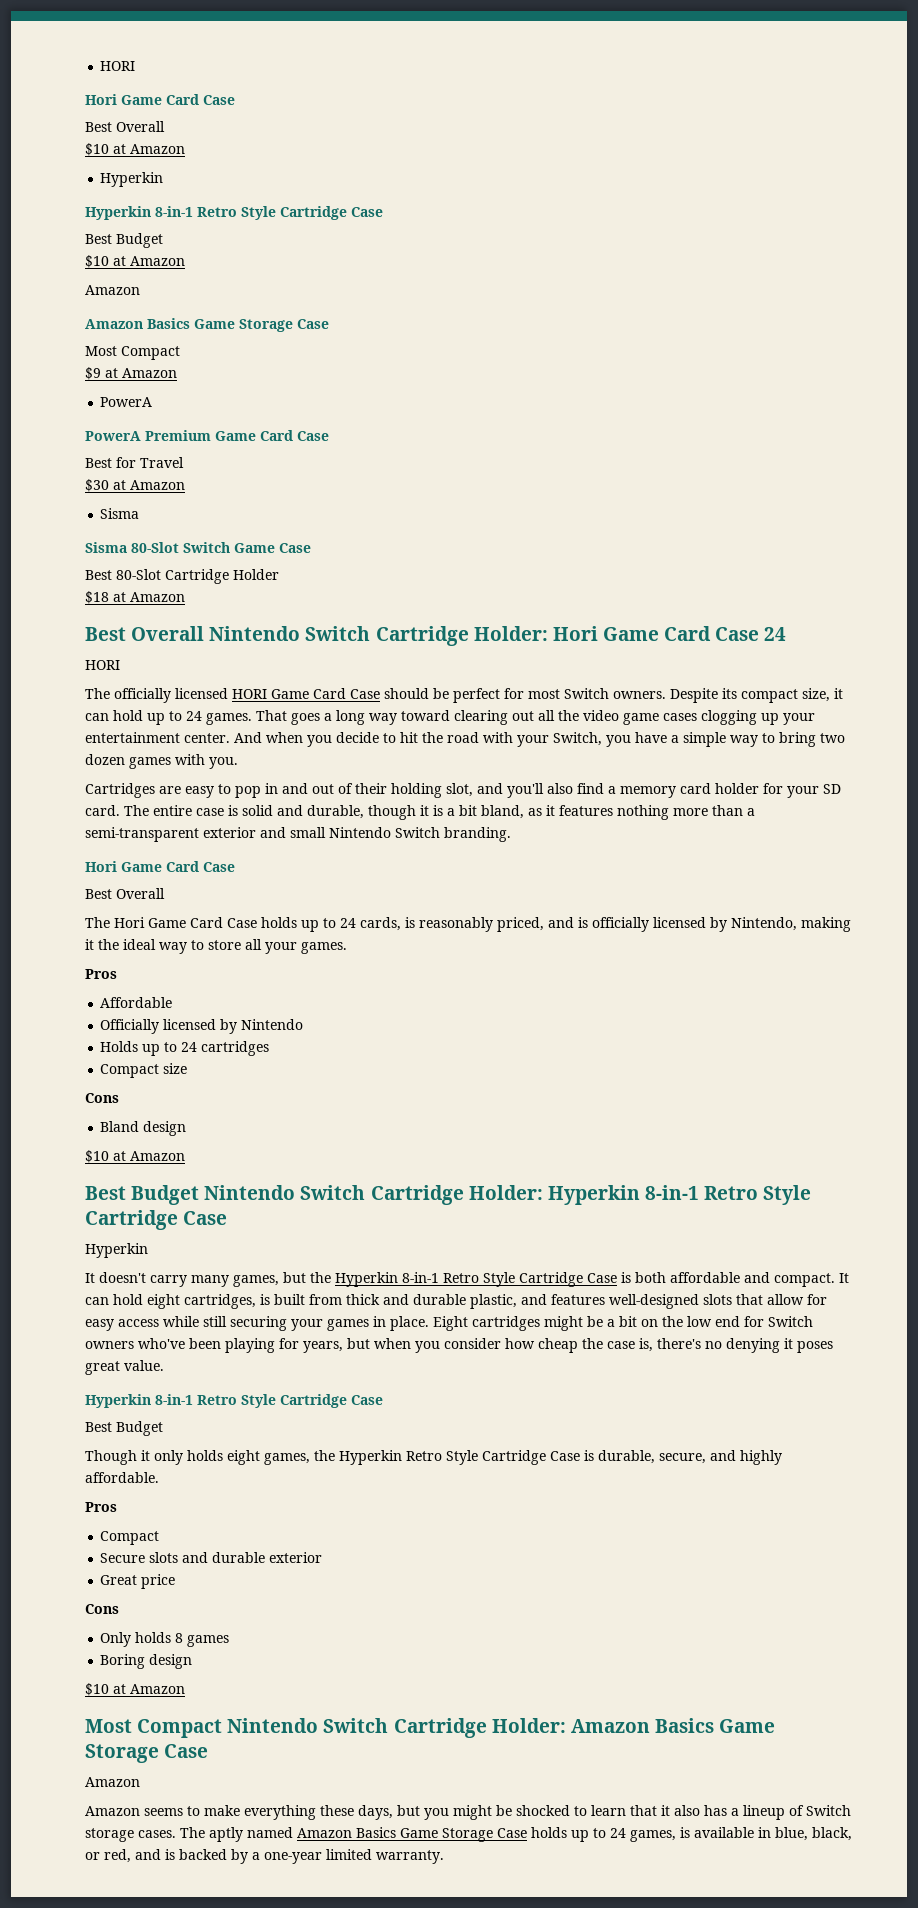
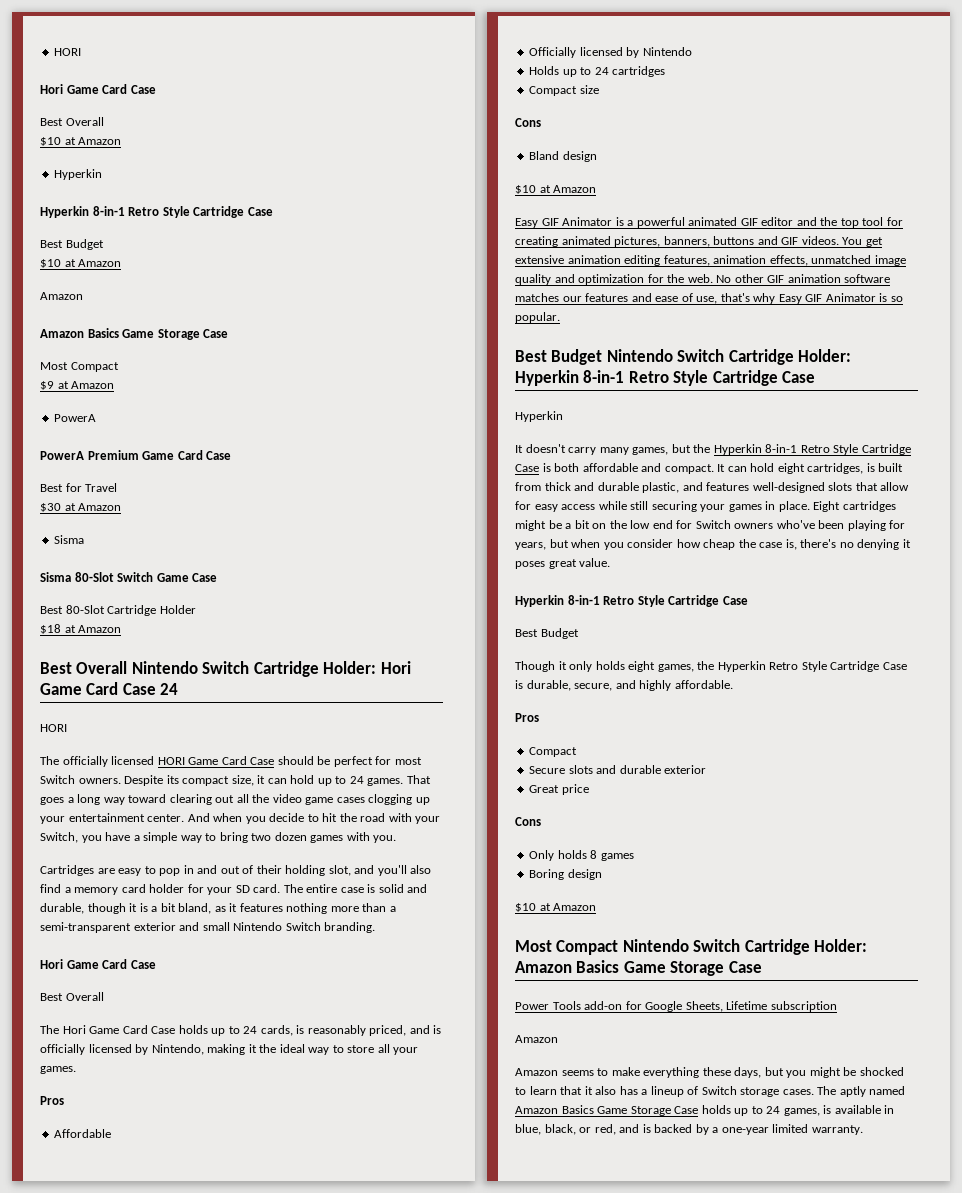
+ Easy GIF Animator is a powerful animated GIF editor and the top tool for creating animated pictures, banners, buttons and GIF videos. You get extensive animation editing features, animation effects, unmatched image quality and optimization for the web. No other GIF animation software matches our features and ease of use, that's why Easy GIF Animator is so popular.
+ Power Tools add-on for Google Sheets, Lifetime subscription

